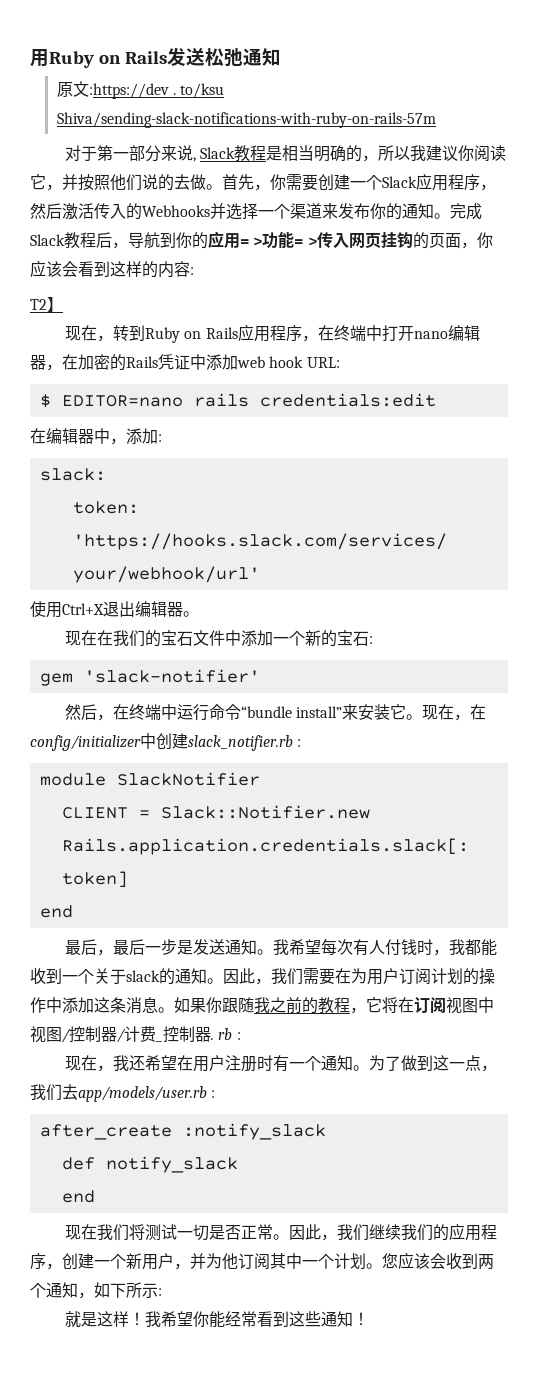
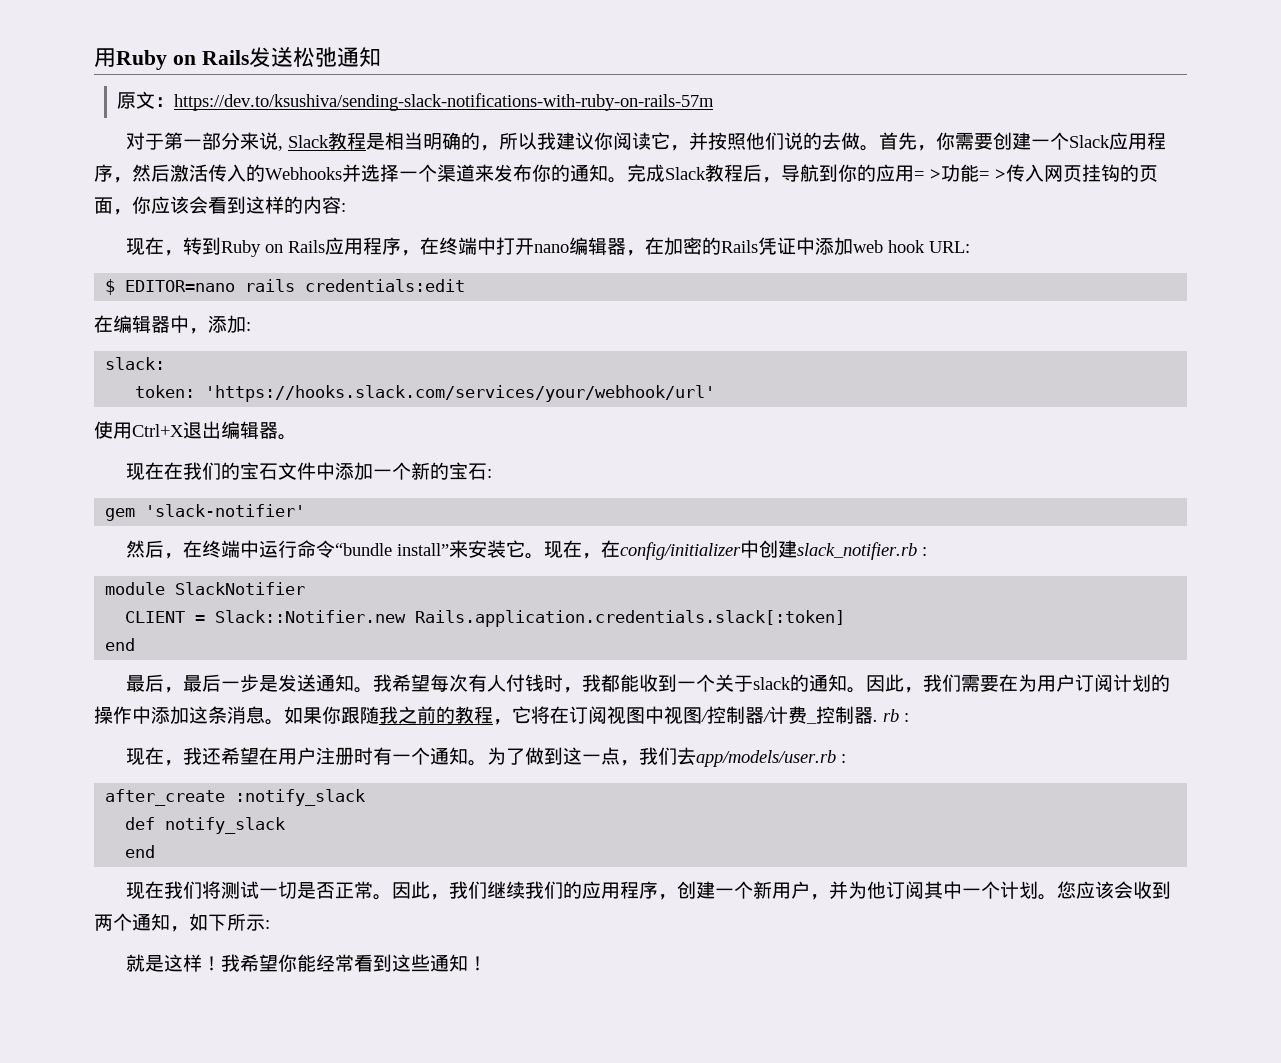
- 原文:https://dev . to/ksu Shiva/sending-slack-notifications-with-ruby-on-rails-57m
+ 原文：https://dev.to/ksushiva/sending-slack-notifications-with-ruby-on-rails-57m
- T2】

